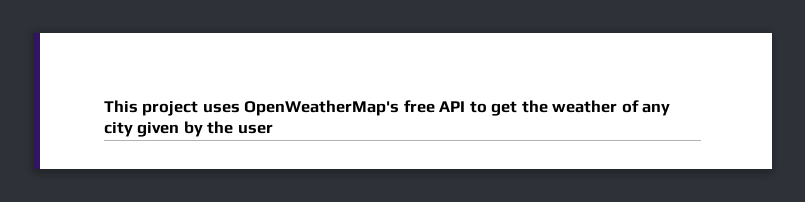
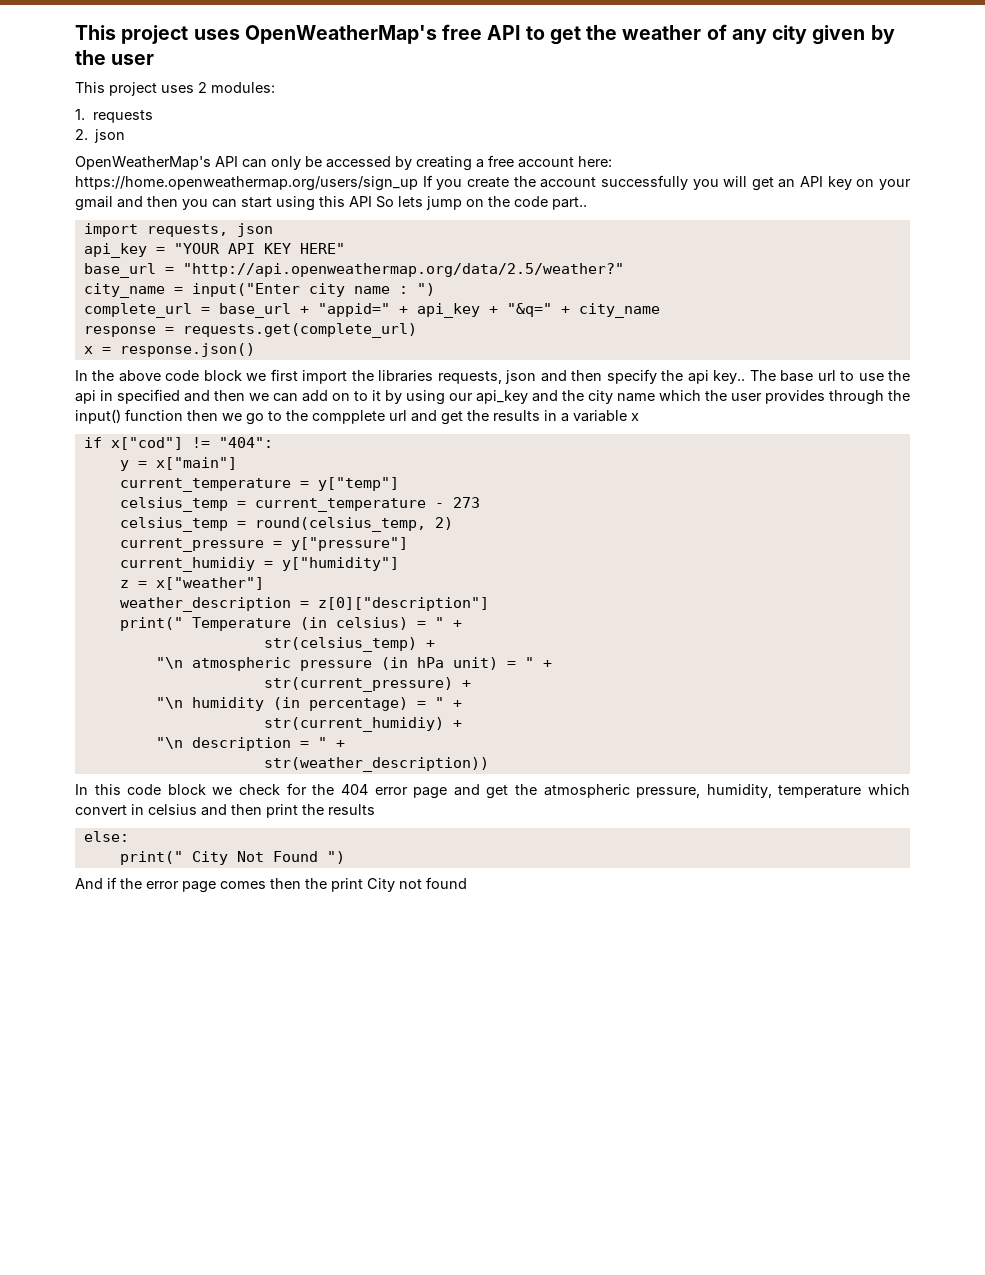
+ This project uses 2 modules:
+ 1. requests
+ 2. json
+ OpenWeatherMap's API can only be accessed by creating a free account here: https://home.openweathermap.org/users/sign_up If you create the account successfully you will get an API key on your gmail and then you can start using this API So lets jump on the code part..
+ import requests, json
+ api_key = "YOUR API KEY HERE"
+ base_url = "http://api.openweathermap.org/data/2.5/weather?"
+ city_name = input("Enter city name : ")
+ complete_url = base_url + "appid=" + api_key + "&q=" + city_name
+ response = requests.get(complete_url)
+ x = response.json()
+ In the above code block we first import the libraries requests, json and then specify the api key.. The base url to use the api in specified and then we can add on to it by using our api_key and the city name which the user provides through the input() function then we go to the compplete url and get the results in a variable x
+ if x["cod"] != "404":
+ y = x["main"]
+ current_temperature = y["temp"]
+ celsius_temp = current_temperature - 273
+ celsius_temp = round(celsius_temp, 2)
+ current_pressure = y["pressure"]
+ current_humidiy = y["humidity"]
+ z = x["weather"]
+ weather_description = z[0]["description"]
+ print(" Temperature (in celsius) = " +
+ str(celsius_temp) +
+ "\n atmospheric pressure (in hPa unit) = " +
+ str(current_pressure) +
+ "\n humidity (in percentage) = " +
+ str(current_humidiy) +
+ "\n description = " +
+ str(weather_description))
+ In this code block we check for the 404 error page and get the atmospheric pressure, humidity, temperature which convert in celsius and then print the results
+ else:
+ print(" City Not Found ")
+ And if the error page comes then the print City not found

